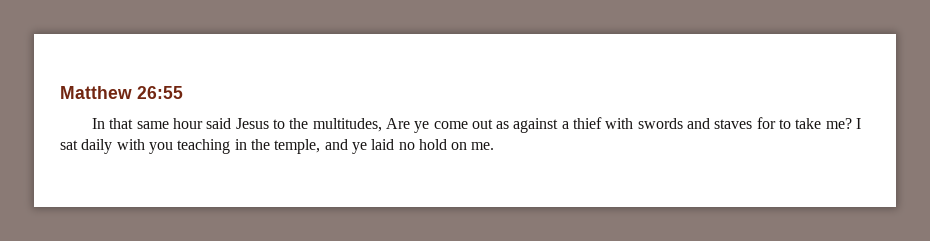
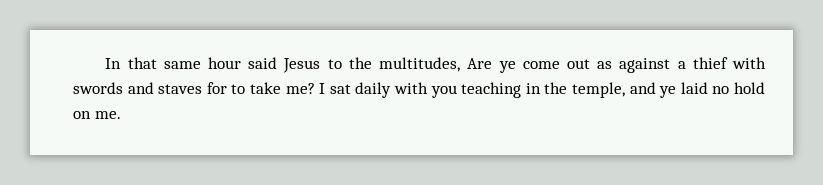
- Matthew 26:55

